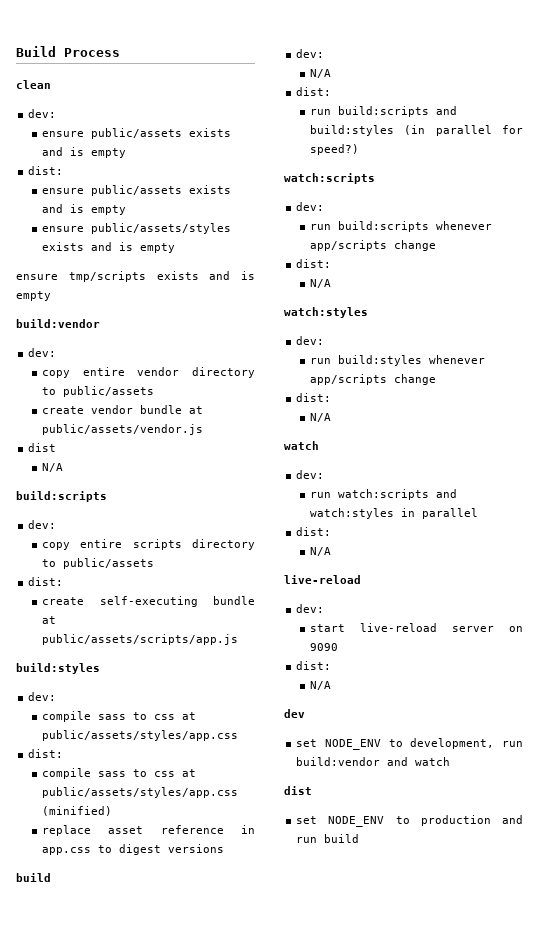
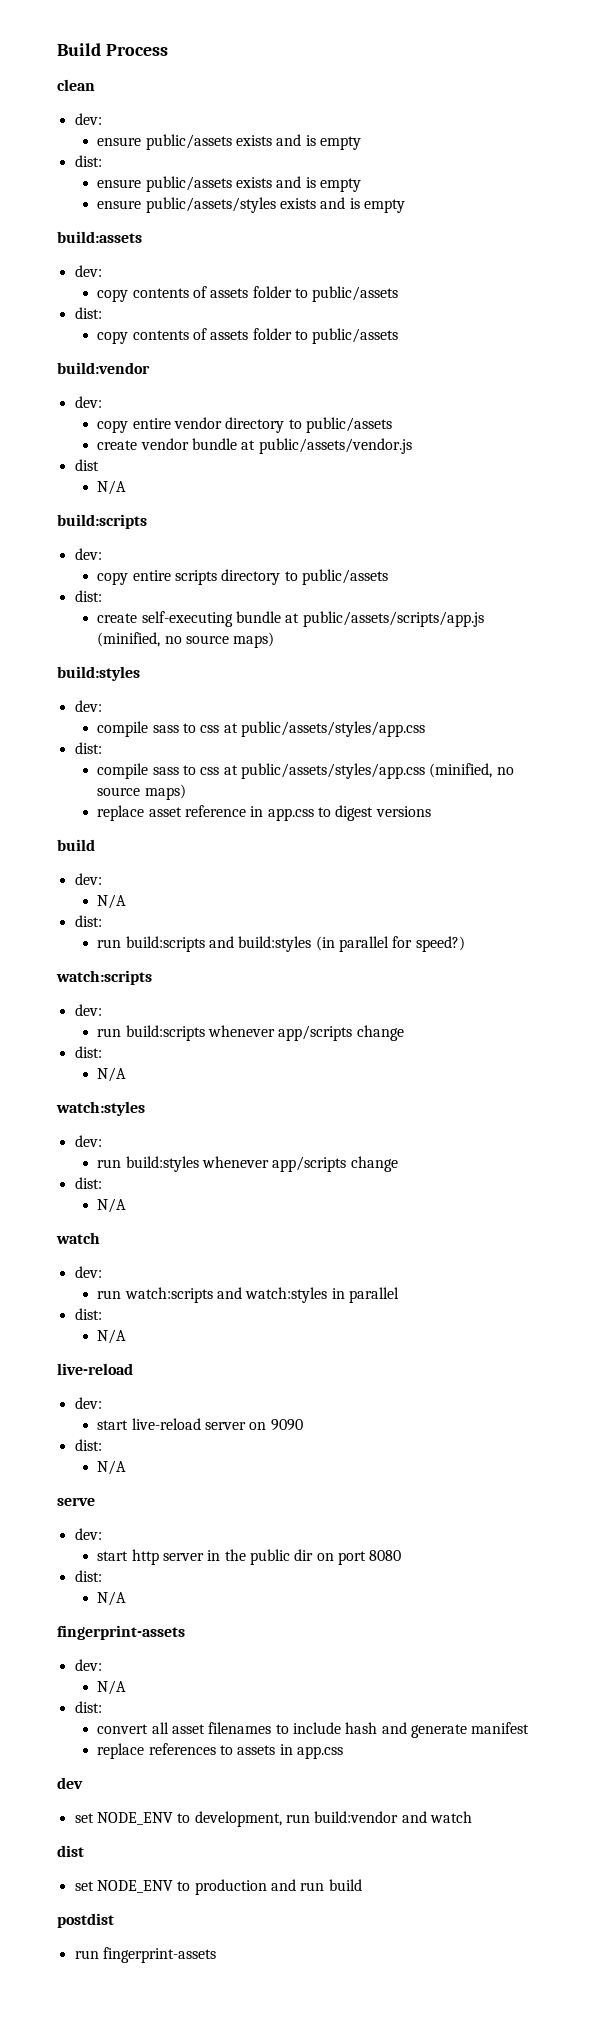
- ensure tmp/scripts exists and is empty
+ build:assets
+ dev:
+ copy contents of assets folder to public/assets
+ dist:
+ copy contents of assets folder to public/assets
- create self-executing bundle at public/assets/scripts/app.js
+ create self-executing bundle at public/assets/scripts/app.js (minified, no source maps)
- compile sass to css at public/assets/styles/app.css (minified)
+ compile sass to css at public/assets/styles/app.css (minified, no source maps)
+ serve
+ dev:
+ start http server in the public dir on port 8080
+ dist:
+ N/A
+ fingerprint-assets
+ dev:
+ N/A
+ dist:
+ convert all asset filenames to include hash and generate manifest
+ replace references to assets in app.css
+ postdist
+ run fingerprint-assets

